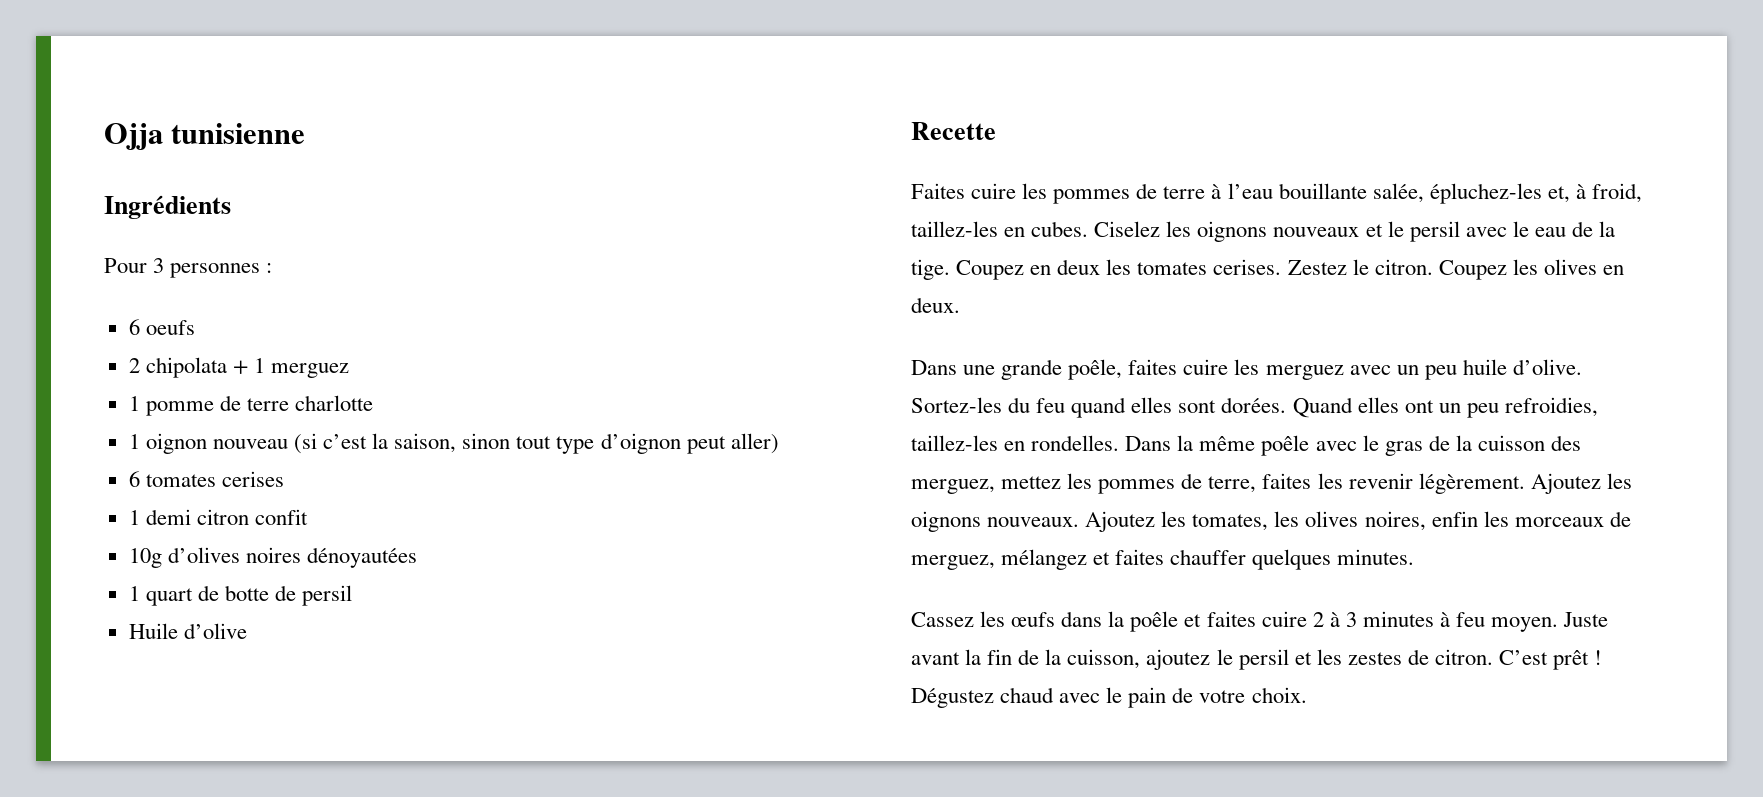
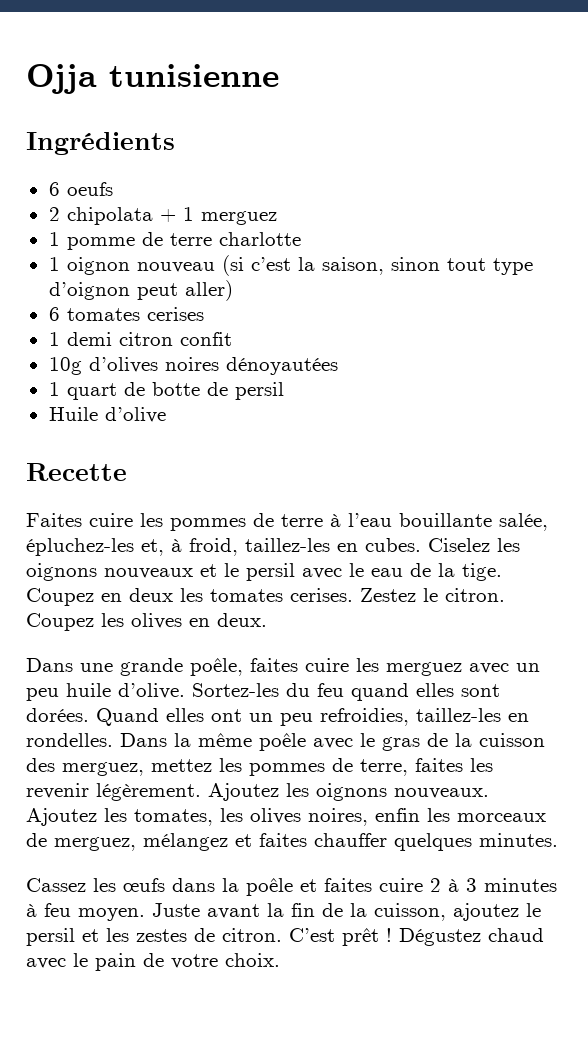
- Pour 3 personnes :

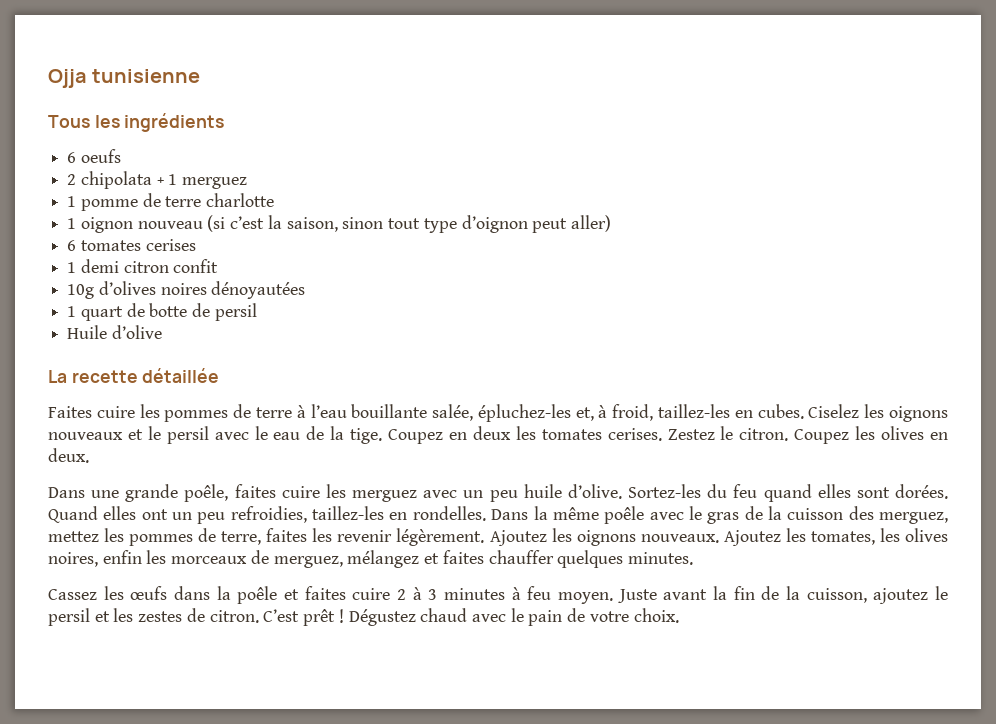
- Ingrédients
+ Tous les ingrédients
- Recette
+ La recette détaillée

